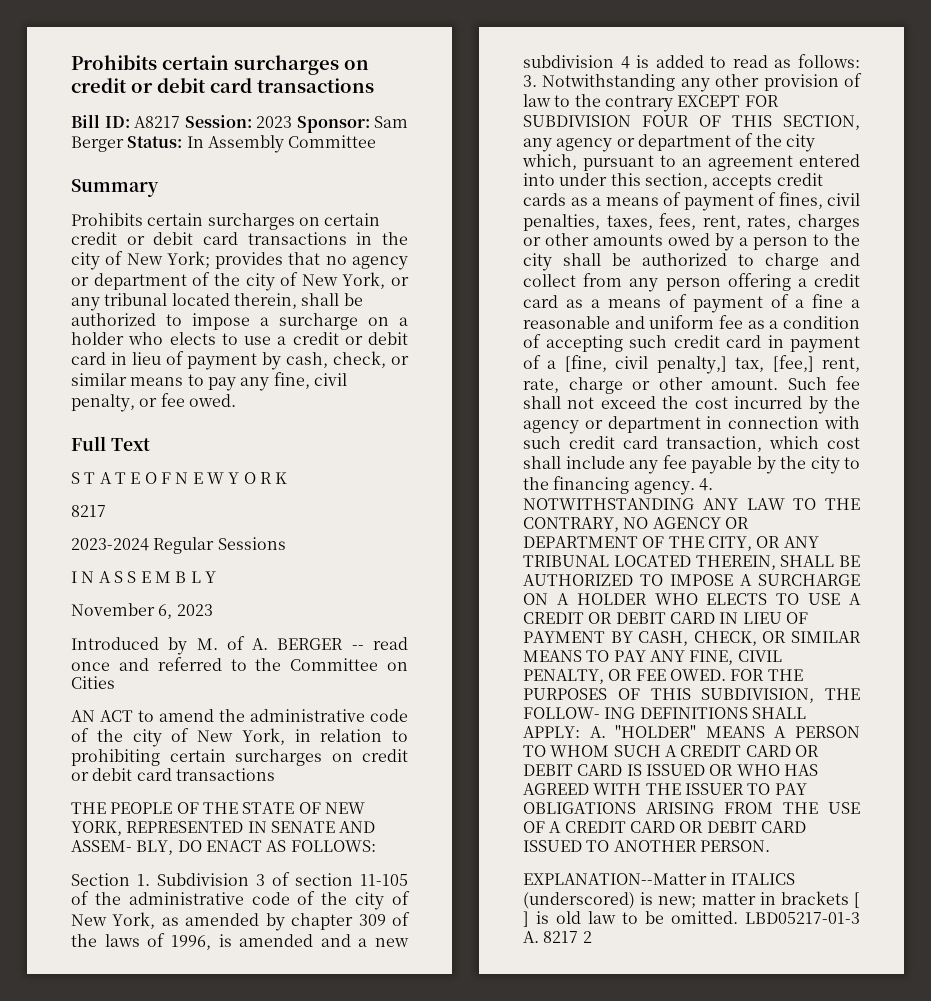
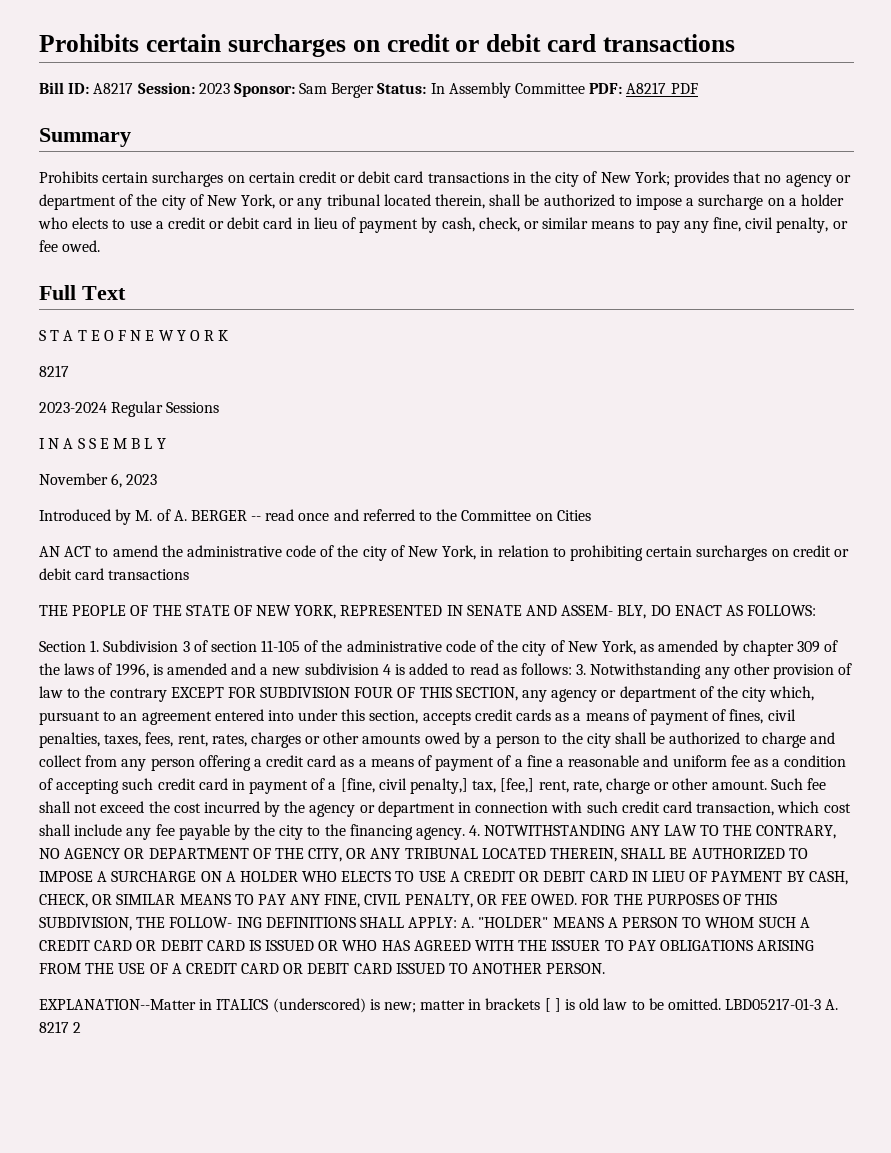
- Bill ID: A8217 Session: 2023 Sponsor: Sam Berger Status: In Assembly Committee
+ Bill ID: A8217 Session: 2023 Sponsor: Sam Berger Status: In Assembly Committee PDF: A8217 PDF

